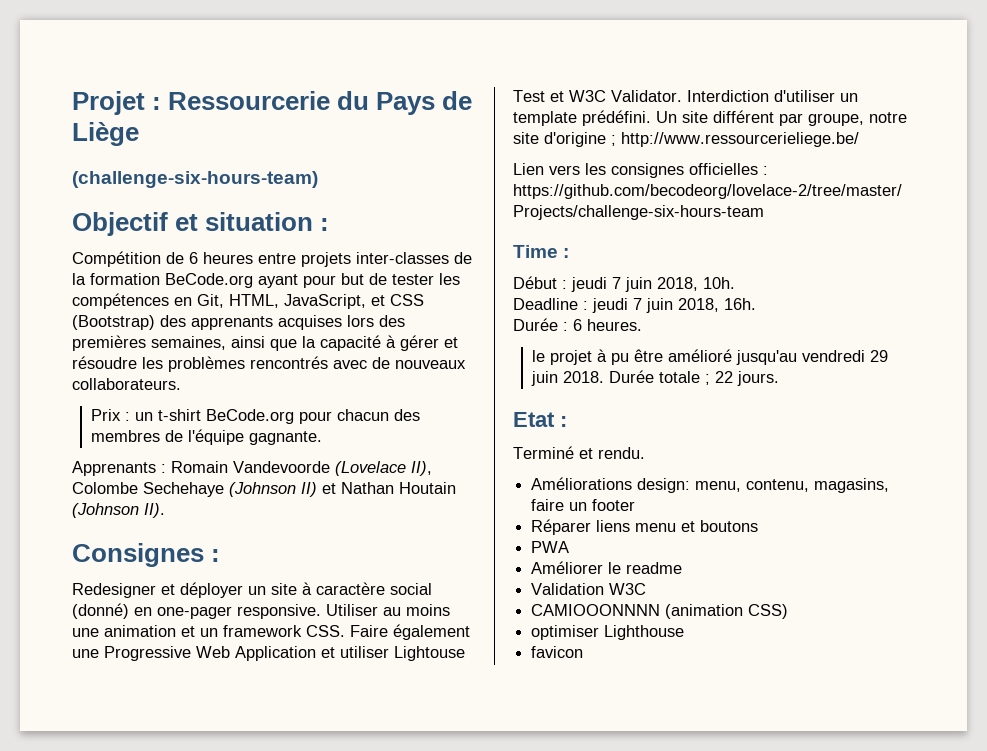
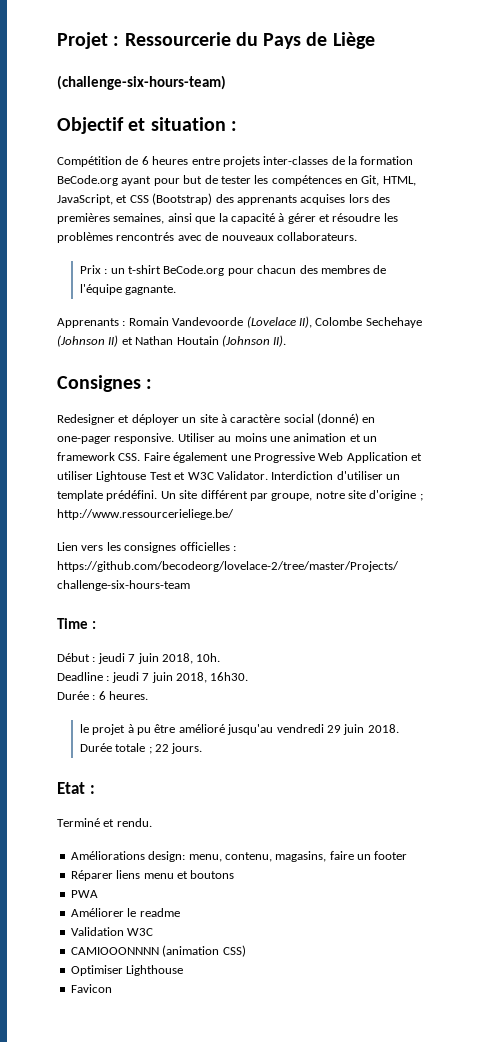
- Deadline : jeudi 7 juin 2018, 16h.
+ Deadline : jeudi 7 juin 2018, 16h30.
- optimiser Lighthouse
+ Optimiser Lighthouse
- favicon
+ Favicon

